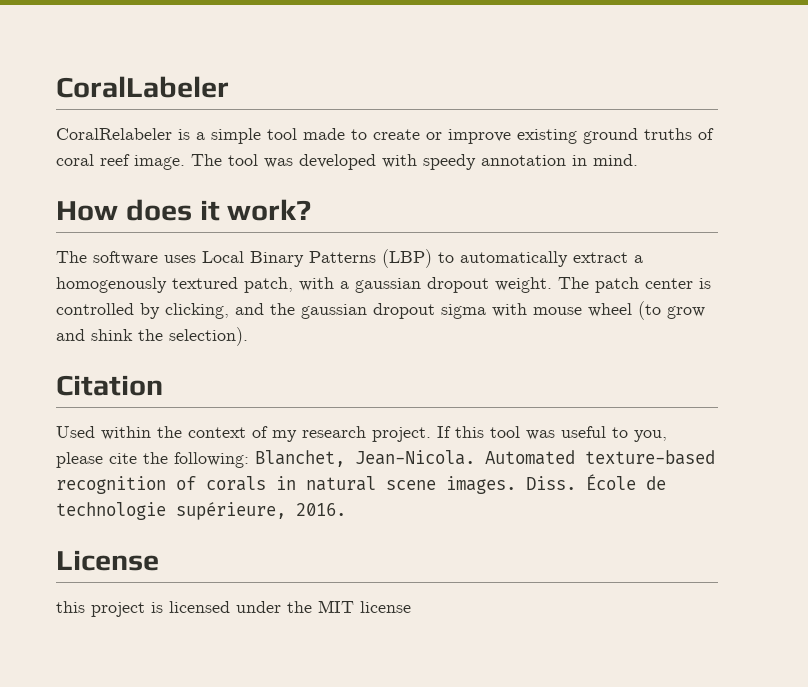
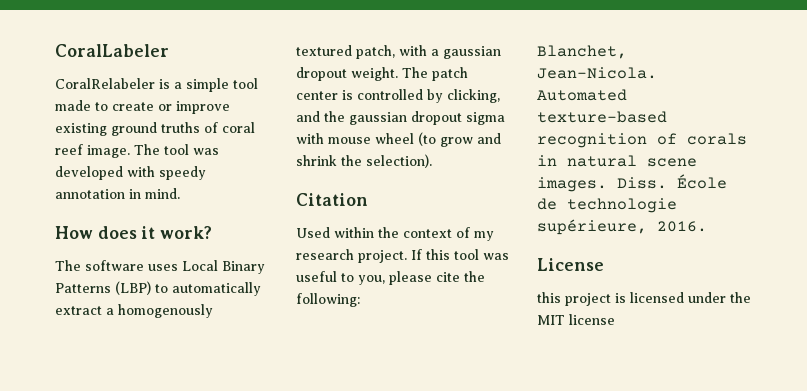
- The patch center is controlled by clicking, and the gaussian dropout sigma with mouse wheel (to grow and shink the selection).
+ The patch center is controlled by clicking, and the gaussian dropout sigma with mouse wheel (to grow and shrink the selection).
- If this tool was useful to you, please cite the following: Blanchet, Jean-Nicola.
+ If this tool was useful to you, please cite the following:
+ Blanchet, Jean-Nicola.

